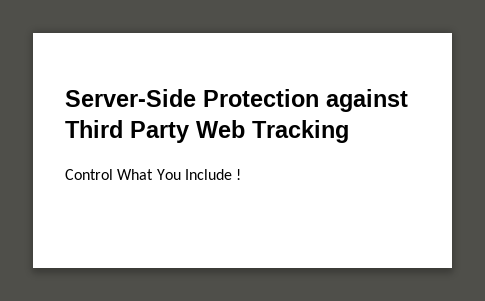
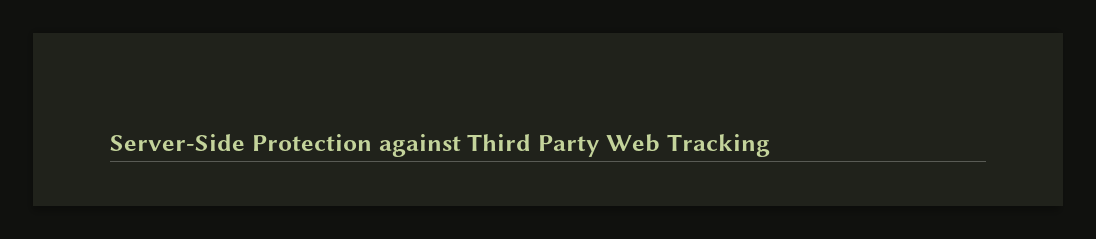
- Control What You Include !

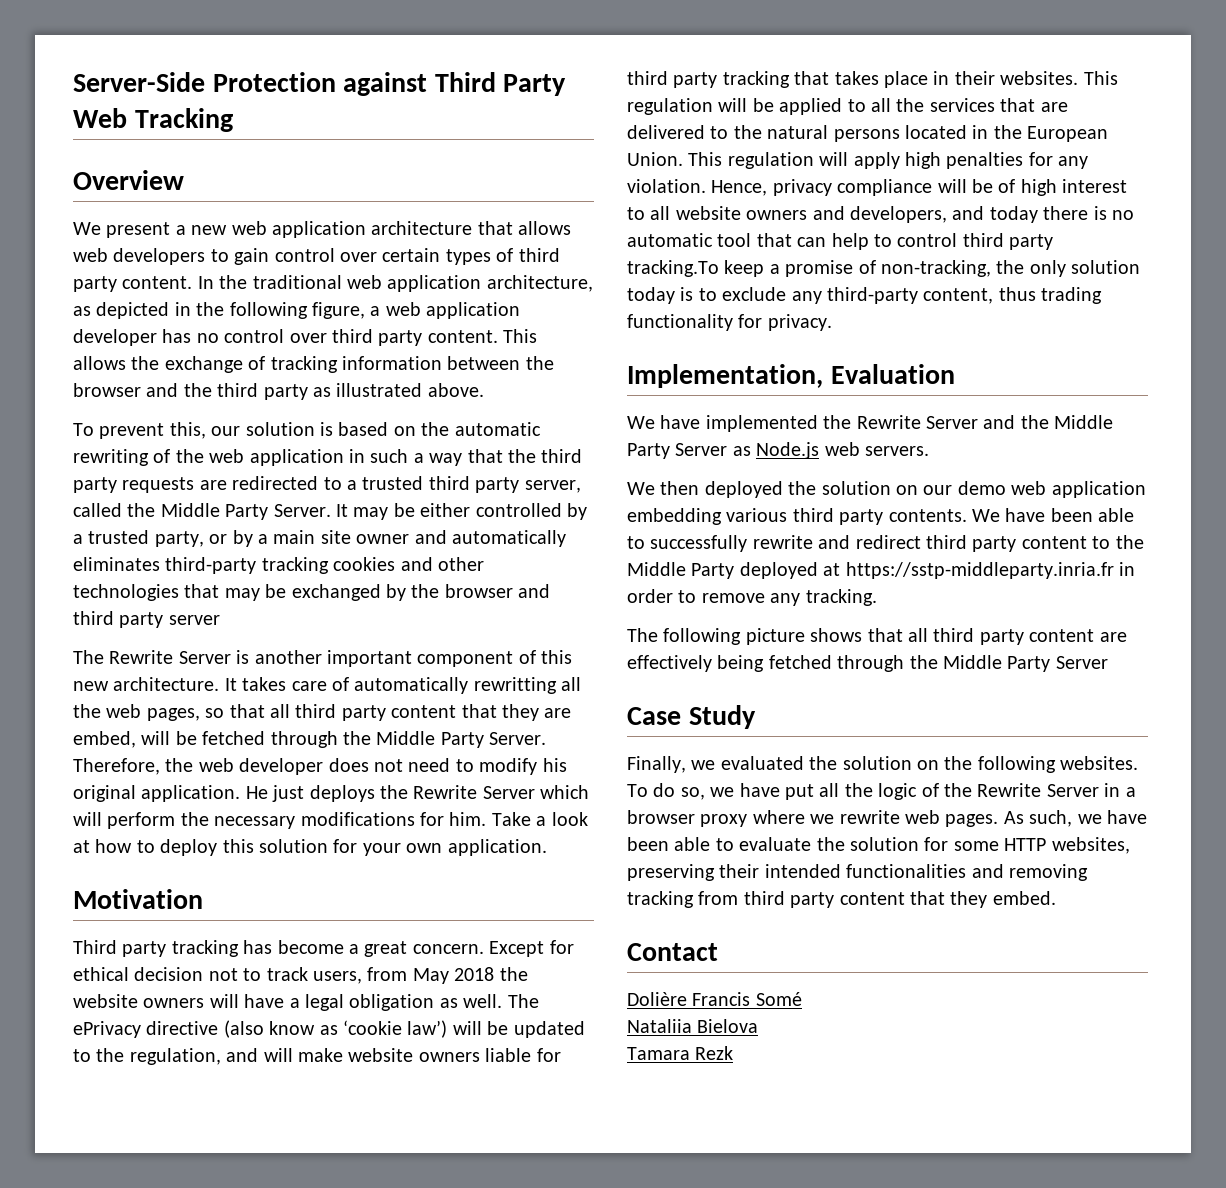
+ Overview
+ We present a new web application architecture that allows web developers to gain control over certain types of third party content. In the traditional web application architecture, as depicted in the following figure, a web application developer has no control over third party content. This allows the exchange of tracking information between the browser and the third party as illustrated above.
+ To prevent this, our solution is based on the automatic rewriting of the web application in such a way that the third party requests are redirected to a trusted third party server, called the Middle Party Server. It may be either controlled by a trusted party, or by a main site owner and automatically eliminates third-party tracking cookies and other technologies that may be exchanged by the browser and third party server
+ The Rewrite Server is another important component of this new architecture. It takes care of automatically rewritting all the web pages, so that all third party content that they are embed, will be fetched through the Middle Party Server. Therefore, the web developer does not need to modify his original application. He just deploys the Rewrite Server which will perform the necessary modifications for him. Take a look at how to deploy this solution for your own application.
+ Motivation
+ Third party tracking has become a great concern. Except for ethical decision not to track users, from May 2018 the website owners will have a legal obligation as well. The ePrivacy directive (also know as ‘cookie law’) will be updated to the regulation, and will make website owners liable for third party tracking that takes place in their websites. This regulation will be applied to all the services that are delivered to the natural persons located in the European Union. This regulation will apply high penalties for any violation. Hence, privacy compliance will be of high interest to all website owners and developers, and today there is no automatic tool that can help to control third party tracking.To keep a promise of non-tracking, the only solution today is to exclude any third-party content, thus trading functionality for privacy.
+ Implementation, Evaluation
+ We have implemented the Rewrite Server and the Middle Party Server as Node.js web servers.
+ We then deployed the solution on our demo web application embedding various third party contents. We have been able to successfully rewrite and redirect third party content to the Middle Party deployed at https://sstp-middleparty.inria.fr in order to remove any tracking.
+ The following picture shows that all third party content are effectively being fetched through the Middle Party Server
+ Case Study
+ Finally, we evaluated the solution on the following websites. To do so, we have put all the logic of the Rewrite Server in a browser proxy where we rewrite web pages. As such, we have been able to evaluate the solution for some HTTP websites, preserving their intended functionalities and removing tracking from third party content that they embed.
+ Contact
+ Dolière Francis Somé
+ Nataliia Bielova
+ Tamara Rezk

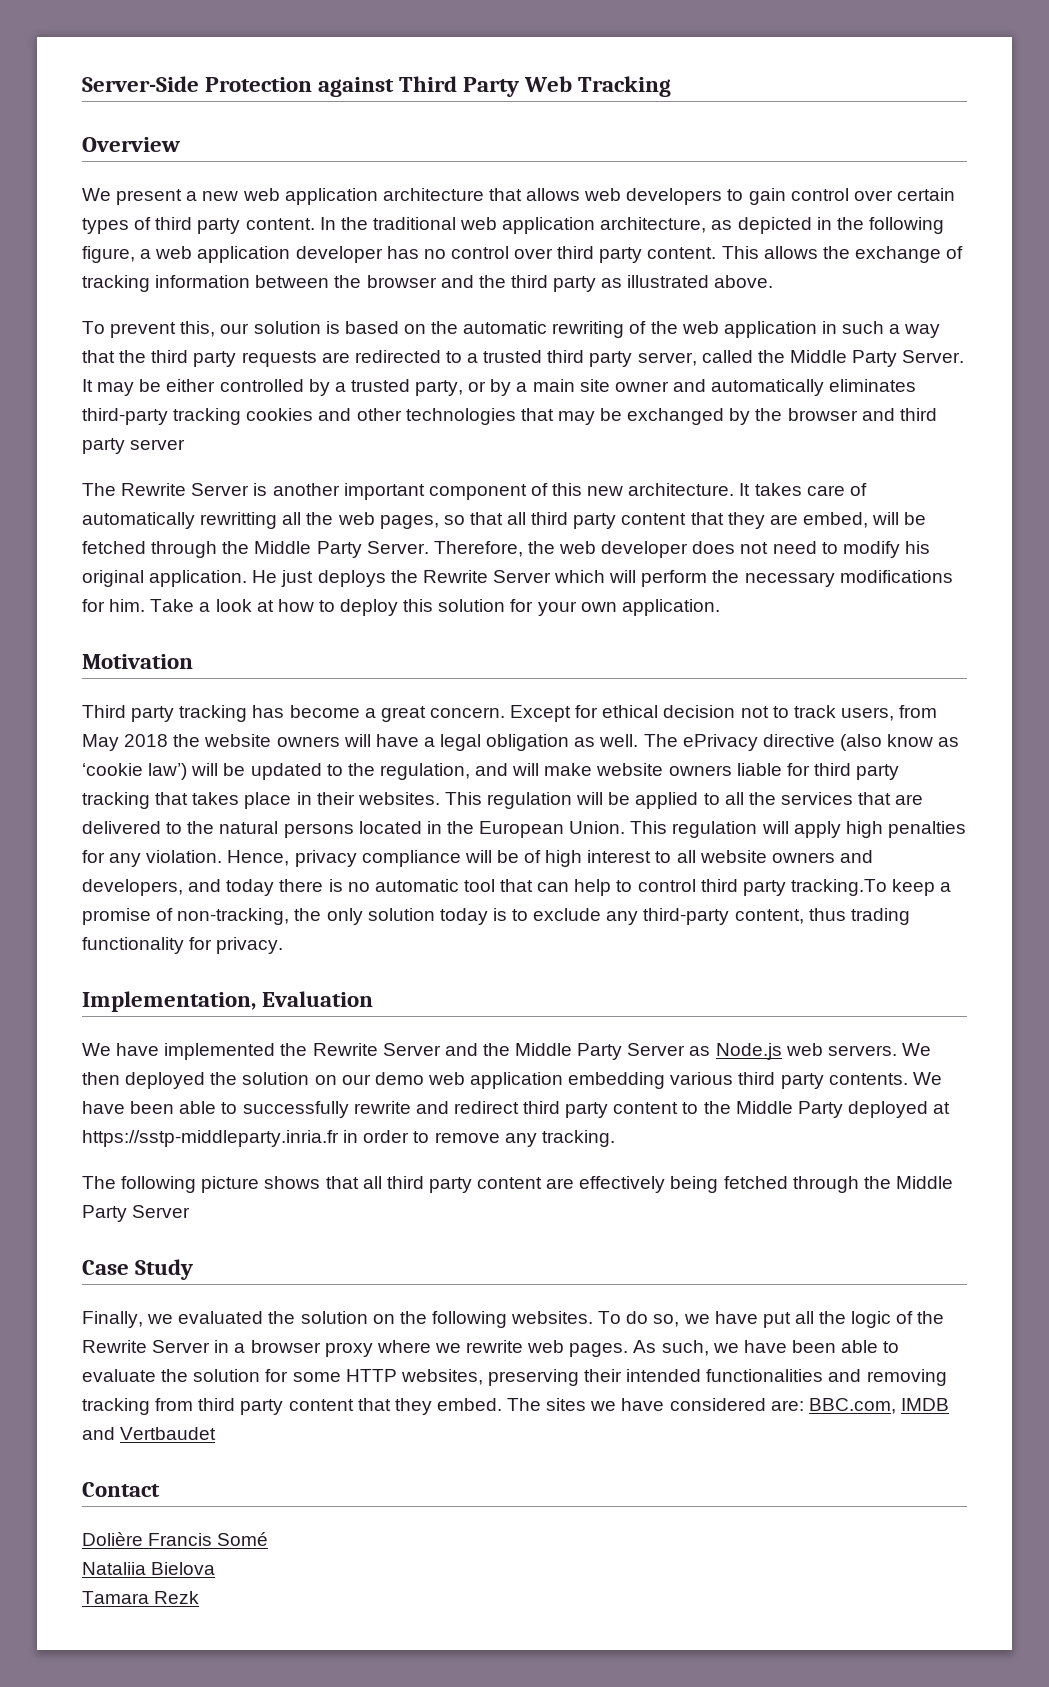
- We have implemented the Rewrite Server and the Middle Party Server as Node.js web servers.
- We then deployed the solution on our demo web application embedding various third party contents.
+ We have implemented the Rewrite Server and the Middle Party Server as Node.js web servers. We then deployed the solution on our demo web application embedding various third party contents.
+ The sites we have considered are: BBC.com, IMDB and Vertbaudet

